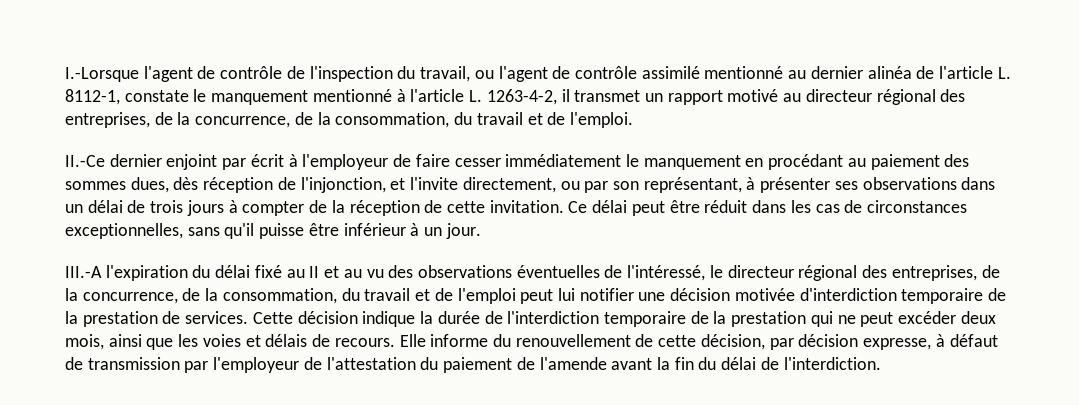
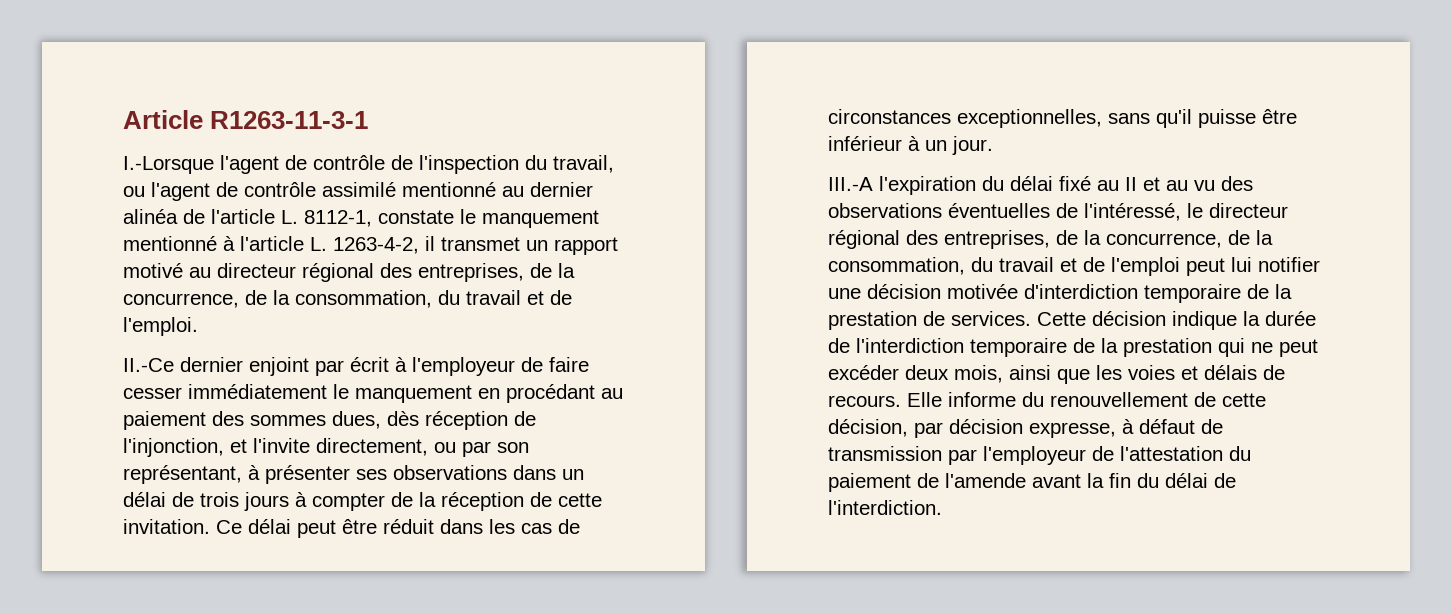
+ Article R1263-11-3-1

